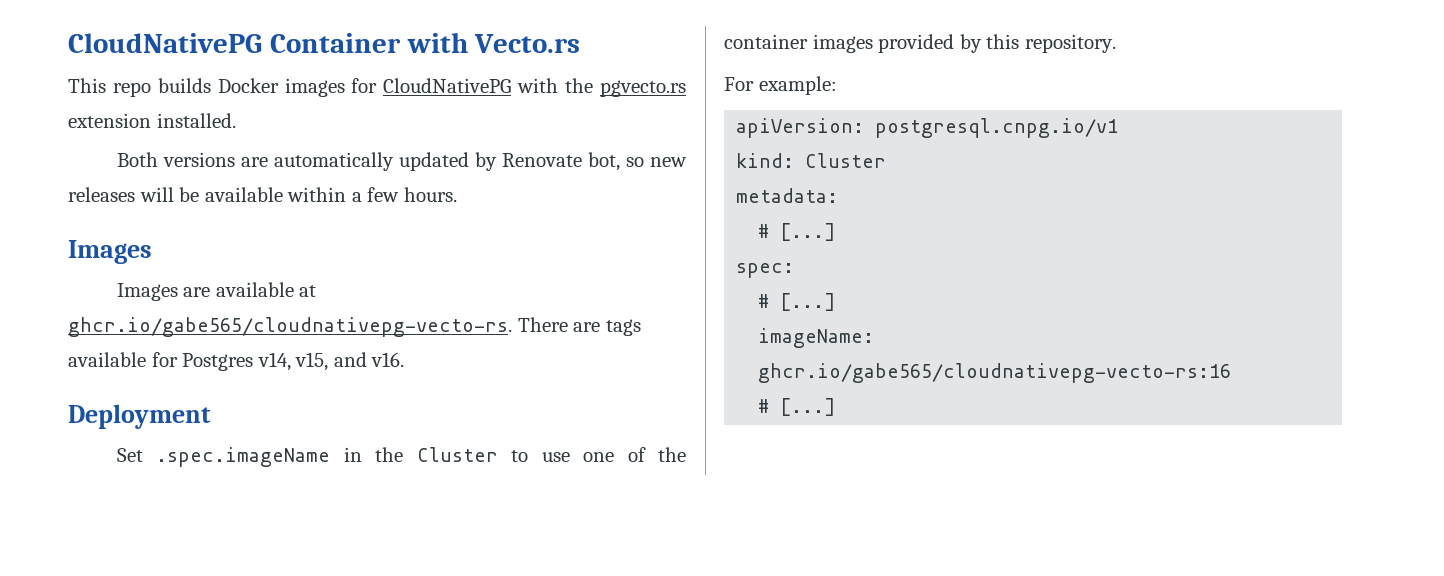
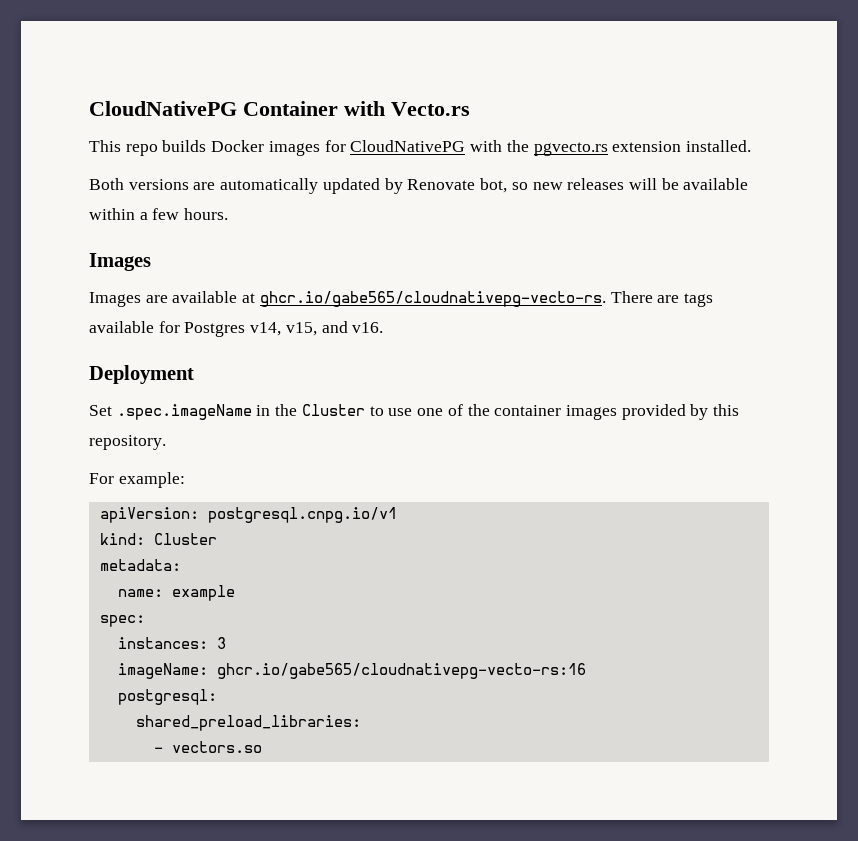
  metadata:
- # [...]
+ name: example
  spec:
- # [...]
+ instances: 3
  imageName: ghcr.io/gabe565/cloudnativepg-vecto-rs:16
- # [...]
+ postgresql:
+ shared_preload_libraries:
+ - vectors.so

